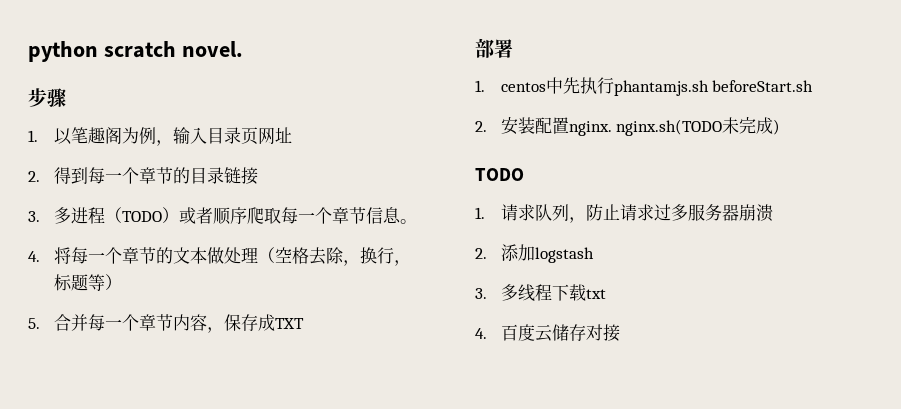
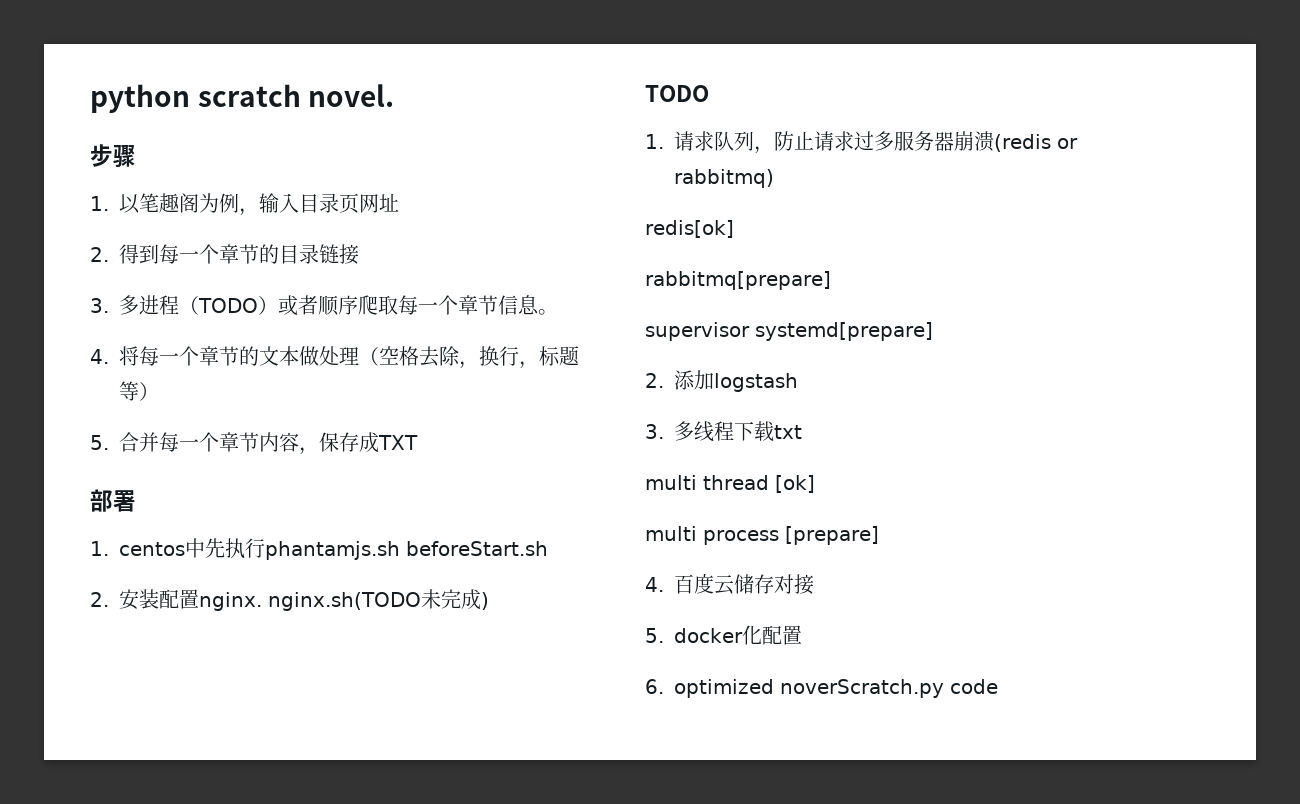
- 1.请求队列，防止请求过多服务器崩溃
+ 1.请求队列，防止请求过多服务器崩溃(redis or rabbitmq)
+ redis[ok]
+ rabbitmq[prepare]
+ supervisor systemd[prepare]
+ multi thread [ok]
+ multi process [prepare]
+ 5. docker化配置
+ 6. optimized noverScratch.py code

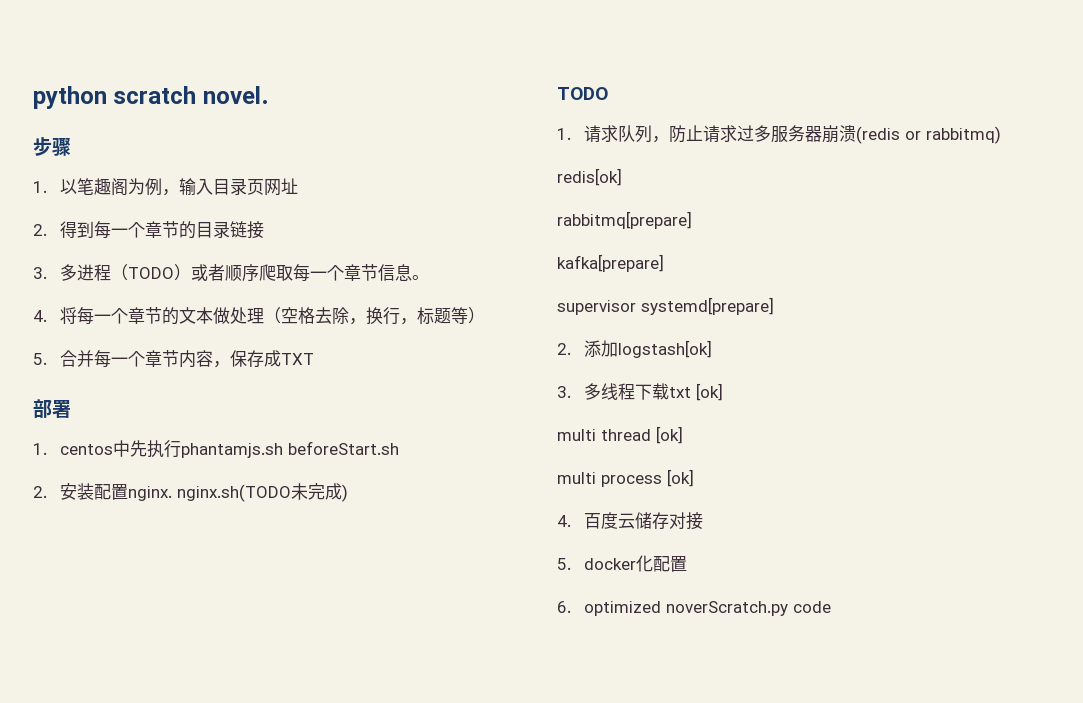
+ kafka[prepare]
- 2.添加logstash
+ 2.添加logstash[ok]
- 3.多线程下载txt
+ 3.多线程下载txt [ok]
- multi process [prepare]
+ multi process [ok]

